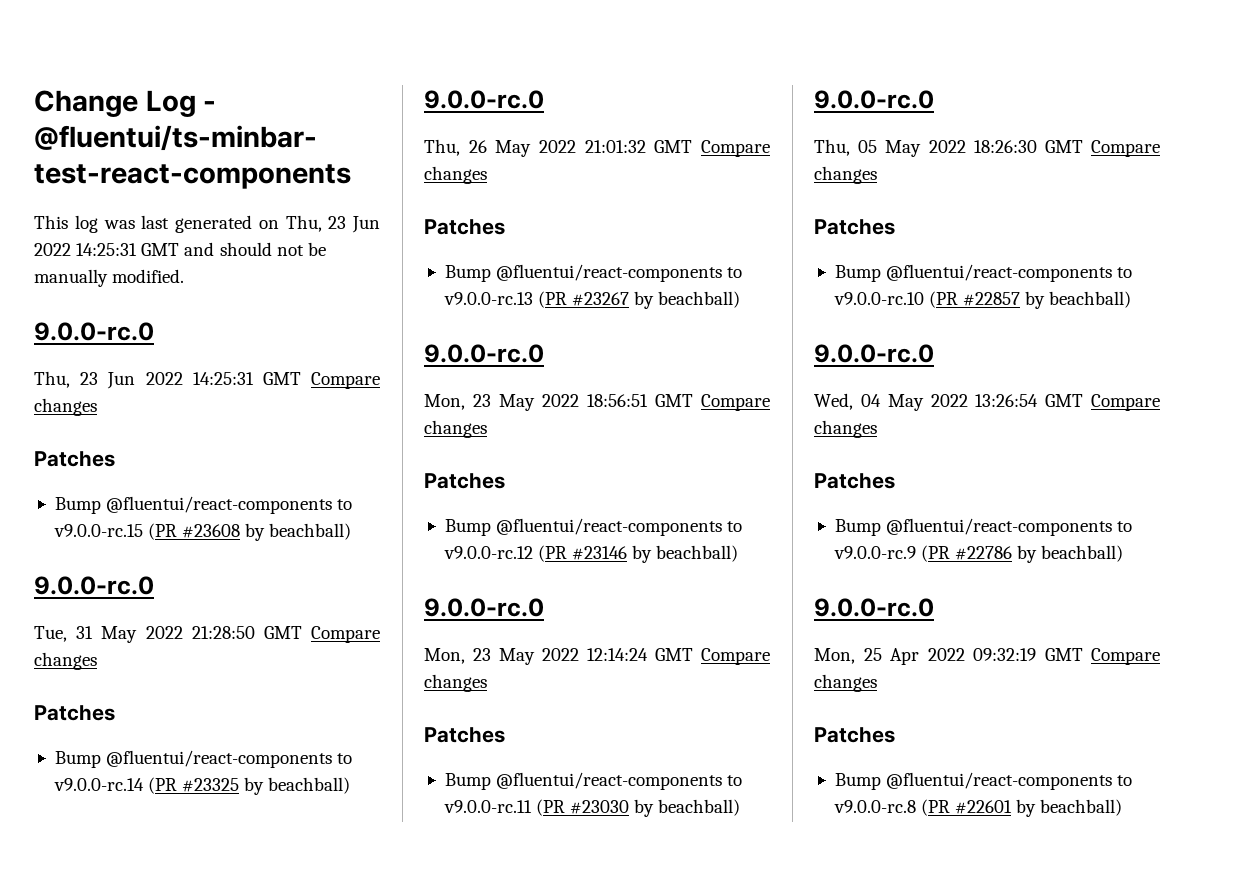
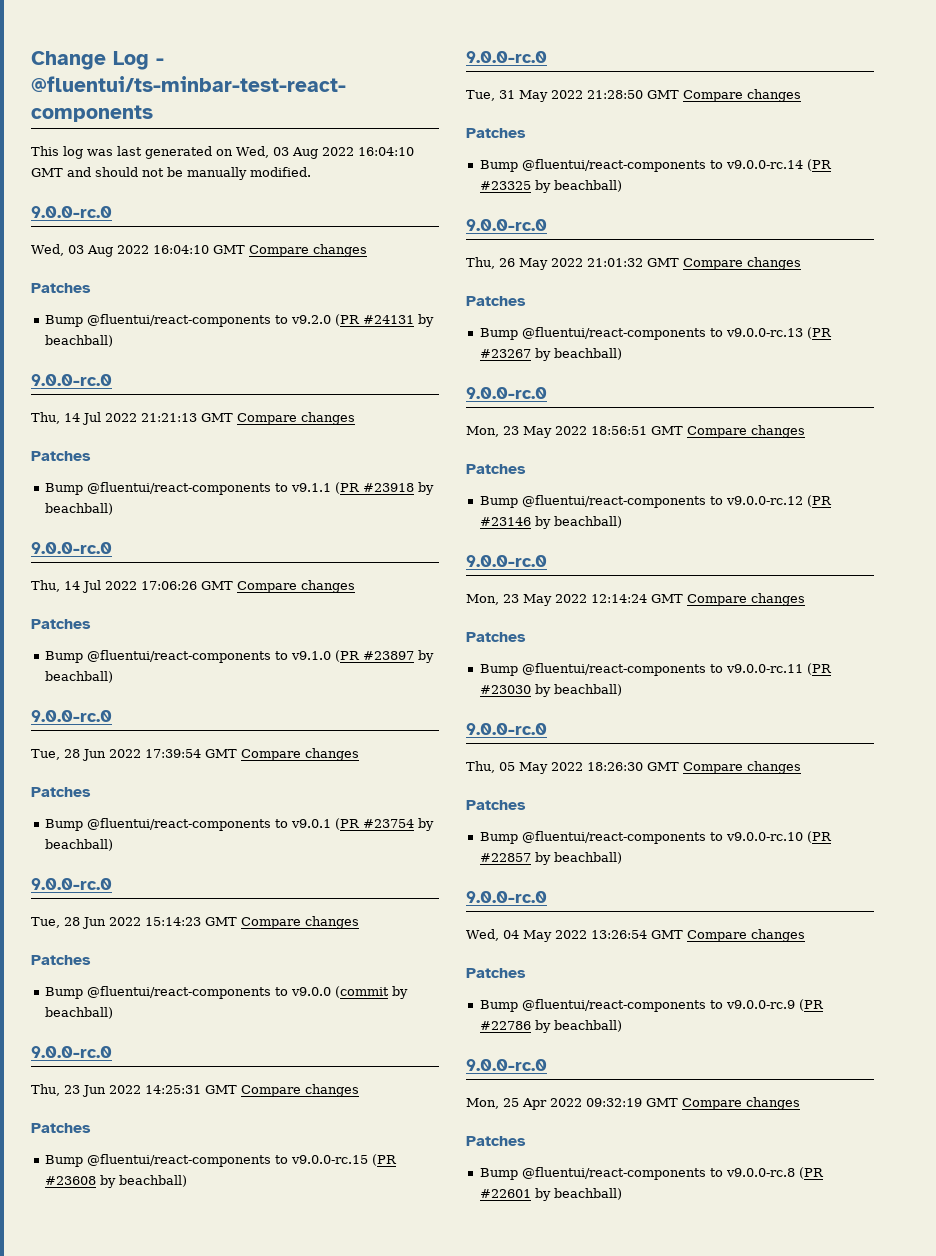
- This log was last generated on Thu, 23 Jun 2022 14:25:31 GMT and should not be manually modified.
+ This log was last generated on Wed, 03 Aug 2022 16:04:10 GMT and should not be manually modified.
+ Wed, 03 Aug 2022 16:04:10 GMT Compare changes
+ Patches
+ Bump @fluentui/react-components to v9.2.0 (PR #24131 by beachball)
+ 9.0.0-rc.0
+ Thu, 14 Jul 2022 21:21:13 GMT Compare changes
+ Patches
+ Bump @fluentui/react-components to v9.1.1 (PR #23918 by beachball)
+ 9.0.0-rc.0
+ Thu, 14 Jul 2022 17:06:26 GMT Compare changes
+ Patches
+ Bump @fluentui/react-components to v9.1.0 (PR #23897 by beachball)
+ 9.0.0-rc.0
+ Tue, 28 Jun 2022 17:39:54 GMT Compare changes
+ Patches
+ Bump @fluentui/react-components to v9.0.1 (PR #23754 by beachball)
+ 9.0.0-rc.0
+ Tue, 28 Jun 2022 15:14:23 GMT Compare changes
+ Patches
+ Bump @fluentui/react-components to v9.0.0 (commit by beachball)
+ 9.0.0-rc.0

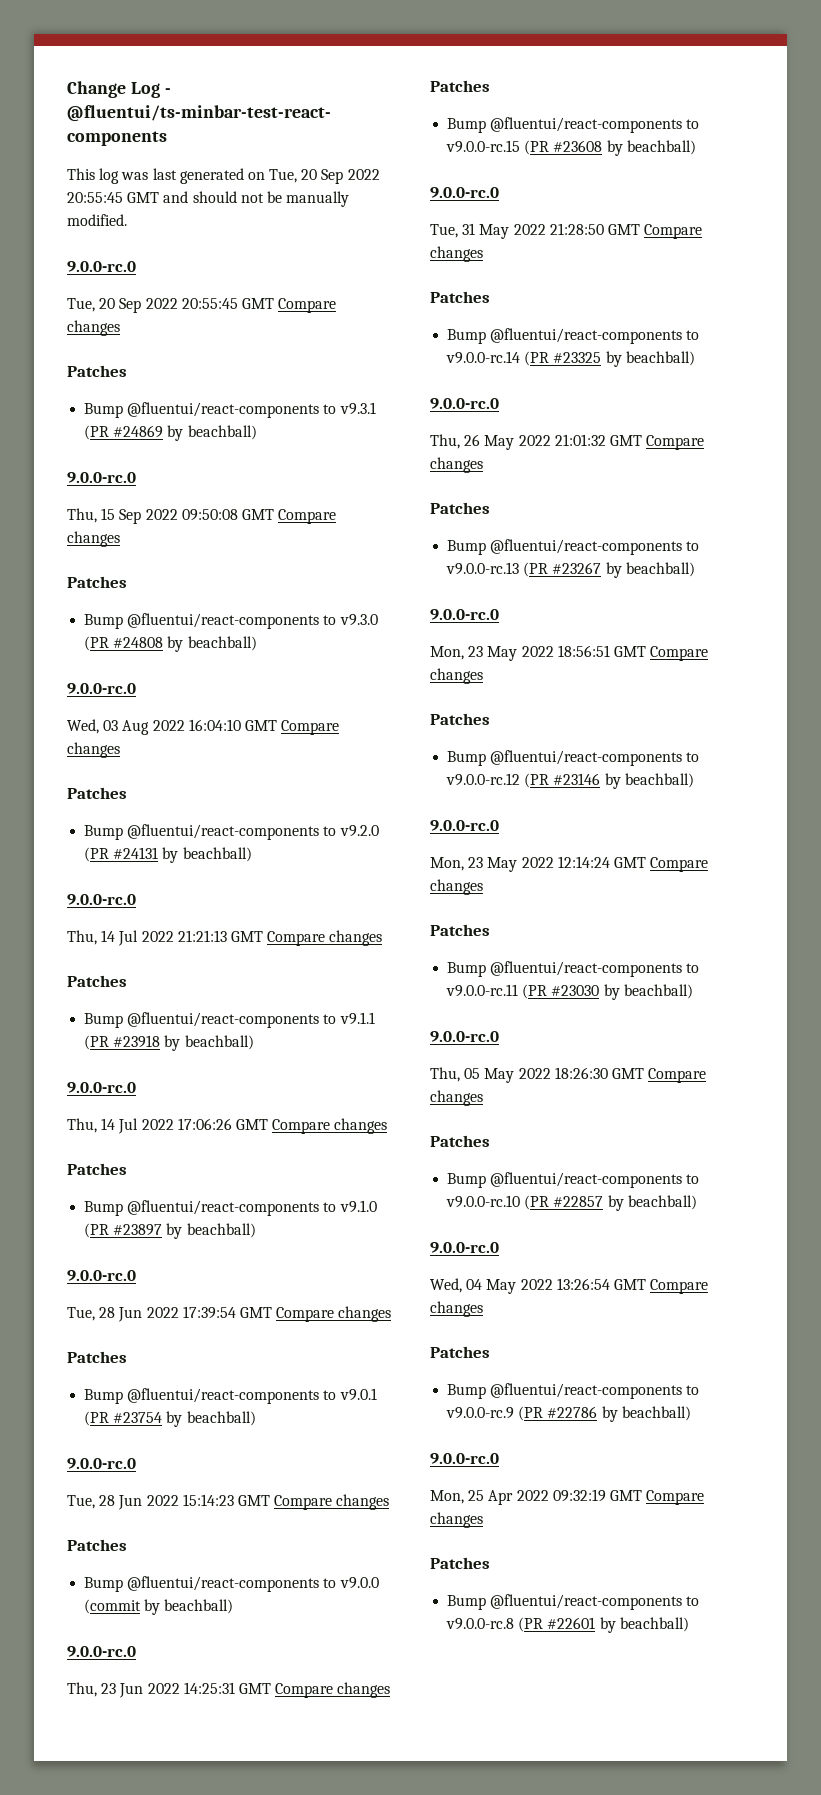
- This log was last generated on Wed, 03 Aug 2022 16:04:10 GMT and should not be manually modified.
+ This log was last generated on Tue, 20 Sep 2022 20:55:45 GMT and should not be manually modified.
+ Tue, 20 Sep 2022 20:55:45 GMT Compare changes
+ Patches
+ Bump @fluentui/react-components to v9.3.1 (PR #24869 by beachball)
+ 9.0.0-rc.0
+ Thu, 15 Sep 2022 09:50:08 GMT Compare changes
+ Patches
+ Bump @fluentui/react-components to v9.3.0 (PR #24808 by beachball)
+ 9.0.0-rc.0

